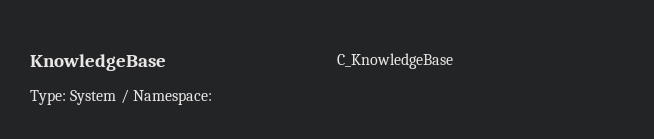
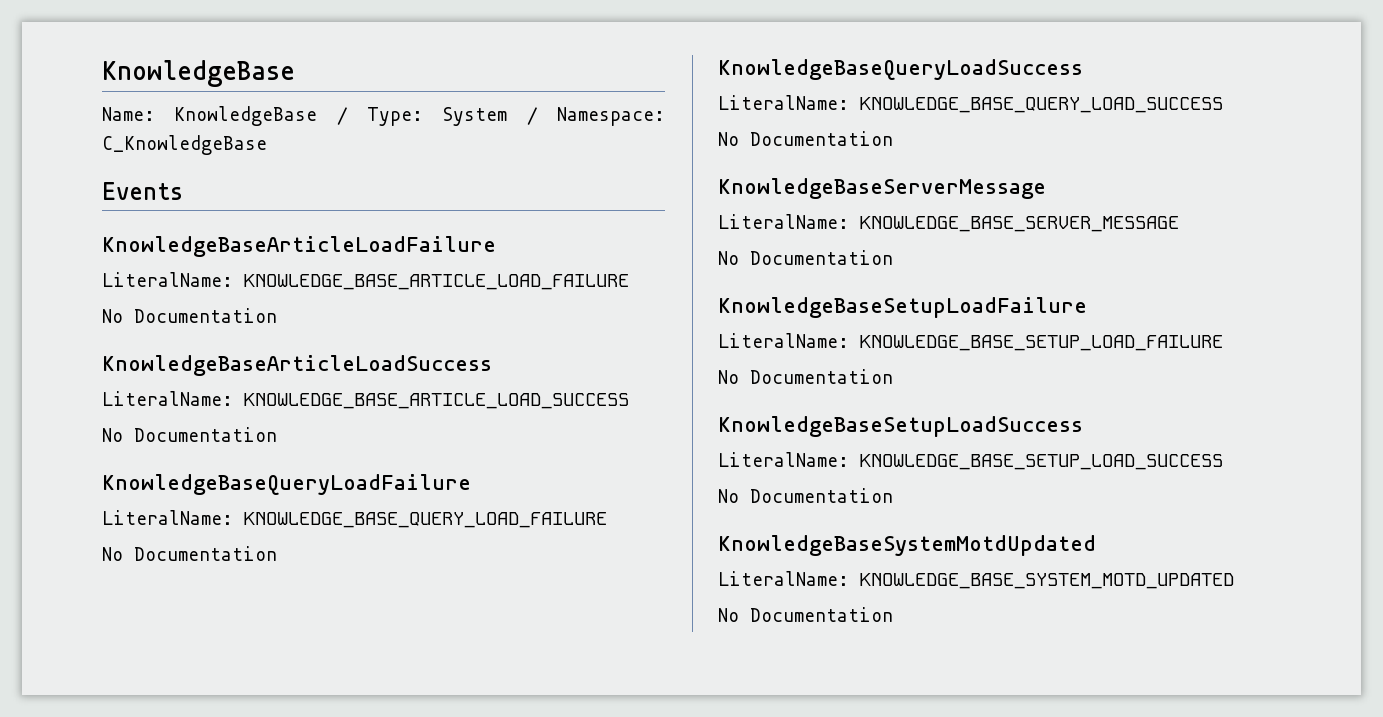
- Type: System / Namespace: C_KnowledgeBase
+ Name: KnowledgeBase / Type: System / Namespace: C_KnowledgeBase
+ Events
+ KnowledgeBaseArticleLoadFailure
+ LiteralName: KNOWLEDGE_BASE_ARTICLE_LOAD_FAILURE
+ No Documentation
+ KnowledgeBaseArticleLoadSuccess
+ LiteralName: KNOWLEDGE_BASE_ARTICLE_LOAD_SUCCESS
+ No Documentation
+ KnowledgeBaseQueryLoadFailure
+ LiteralName: KNOWLEDGE_BASE_QUERY_LOAD_FAILURE
+ No Documentation
+ KnowledgeBaseQueryLoadSuccess
+ LiteralName: KNOWLEDGE_BASE_QUERY_LOAD_SUCCESS
+ No Documentation
+ KnowledgeBaseServerMessage
+ LiteralName: KNOWLEDGE_BASE_SERVER_MESSAGE
+ No Documentation
+ KnowledgeBaseSetupLoadFailure
+ LiteralName: KNOWLEDGE_BASE_SETUP_LOAD_FAILURE
+ No Documentation
+ KnowledgeBaseSetupLoadSuccess
+ LiteralName: KNOWLEDGE_BASE_SETUP_LOAD_SUCCESS
+ No Documentation
+ KnowledgeBaseSystemMotdUpdated
+ LiteralName: KNOWLEDGE_BASE_SYSTEM_MOTD_UPDATED
+ No Documentation

